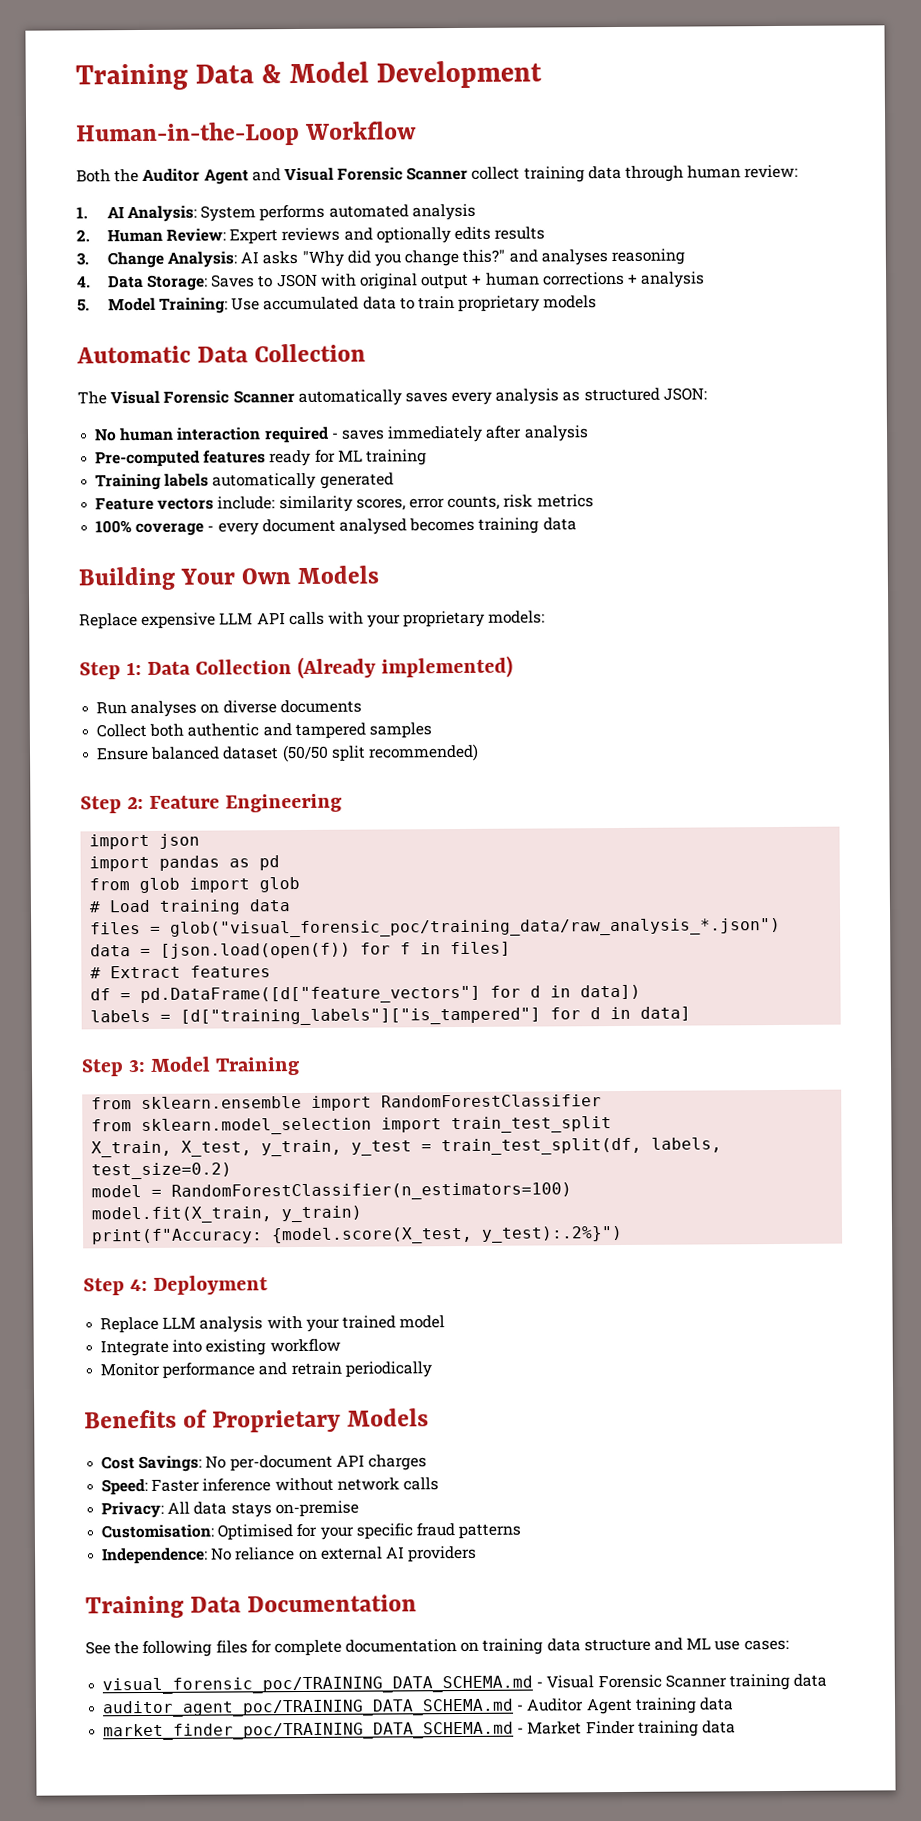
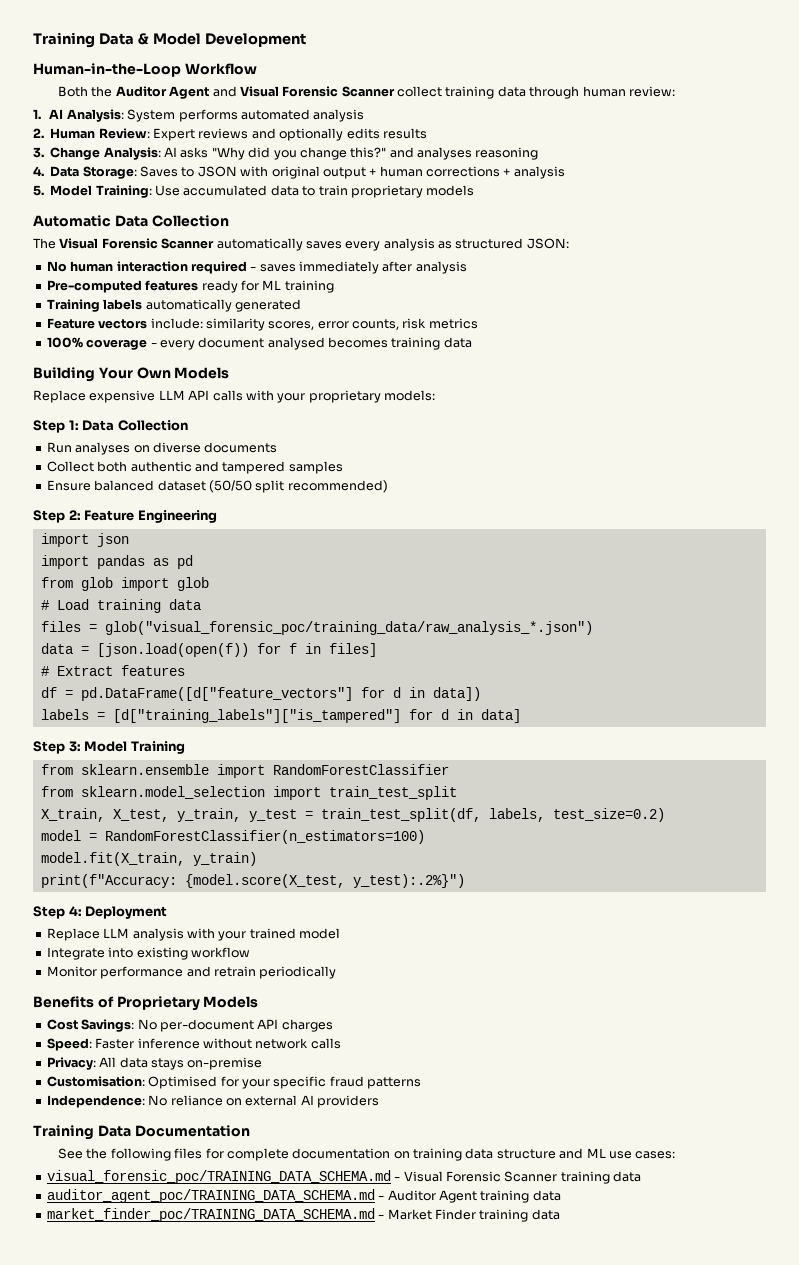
- Step 1: Data Collection (Already implemented)
+ Step 1: Data Collection

